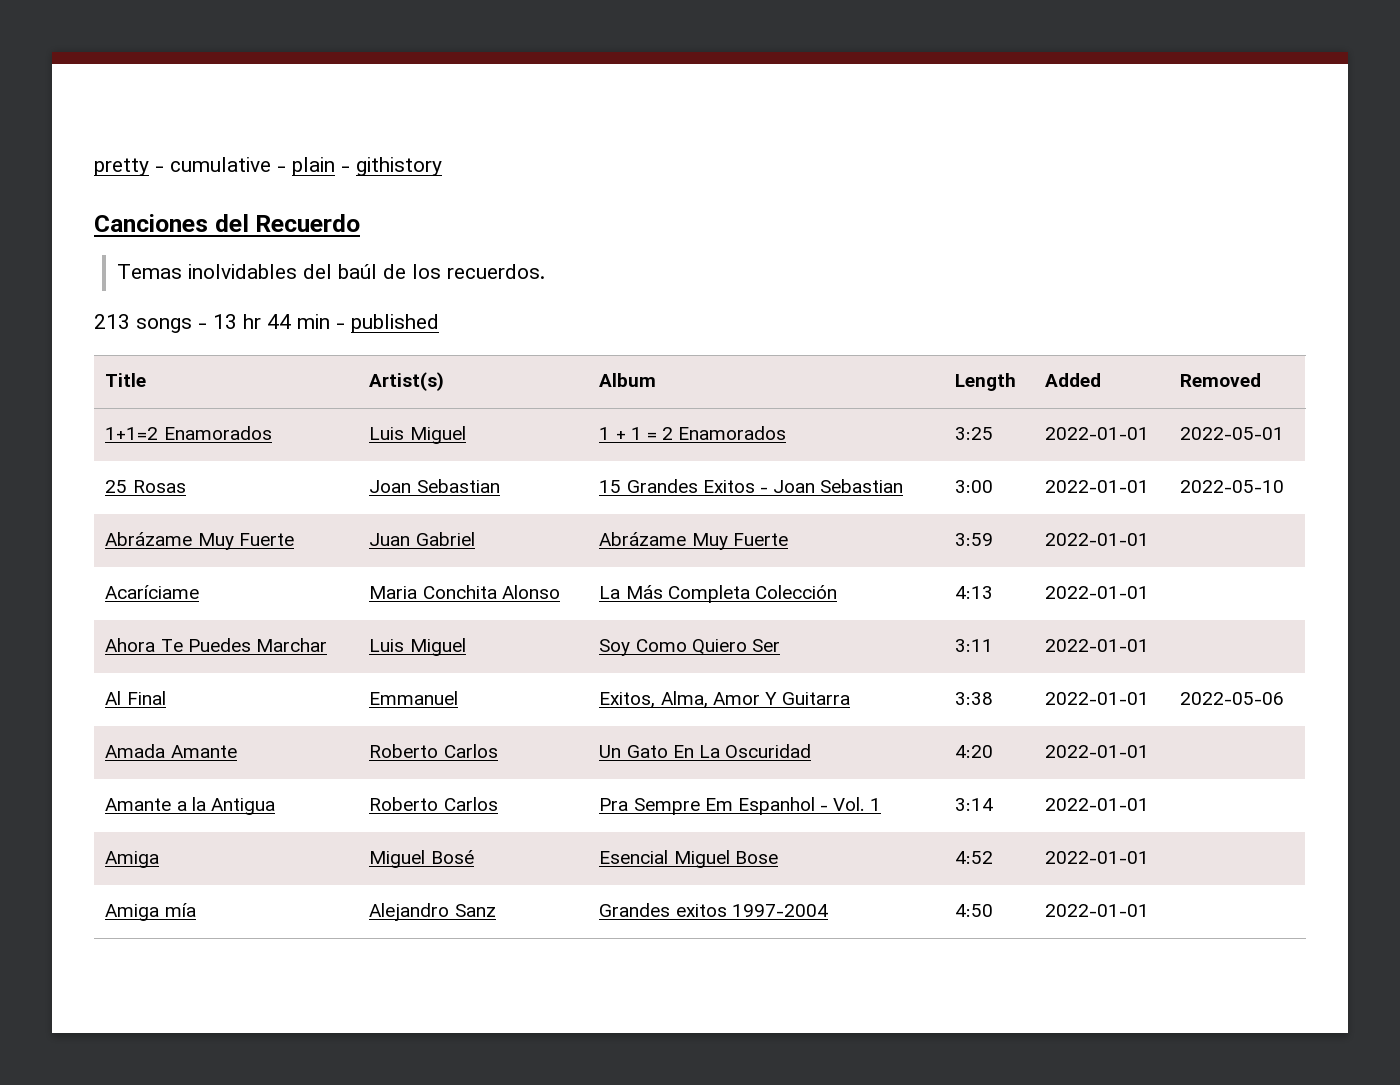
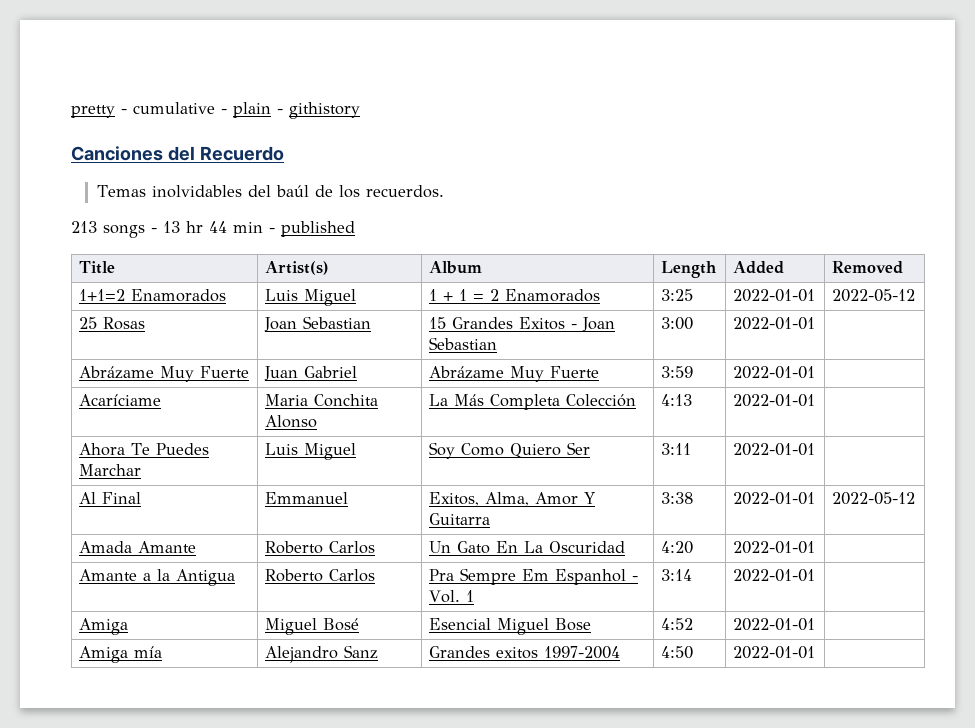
- 1+1=2 Enamorados | Luis Miguel | 1 + 1 = 2 Enamorados | 3:25 | 2022-01-01 | 2022-05-01
+ 1+1=2 Enamorados | Luis Miguel | 1 + 1 = 2 Enamorados | 3:25 | 2022-01-01 | 2022-05-12
- 25 Rosas | Joan Sebastian | 15 Grandes Exitos - Joan Sebastian | 3:00 | 2022-01-01 | 2022-05-10
+ 25 Rosas | Joan Sebastian | 15 Grandes Exitos - Joan Sebastian | 3:00 | 2022-01-01 |
- Al Final | Emmanuel | Exitos, Alma, Amor Y Guitarra | 3:38 | 2022-01-01 | 2022-05-06
+ Al Final | Emmanuel | Exitos, Alma, Amor Y Guitarra | 3:38 | 2022-01-01 | 2022-05-12

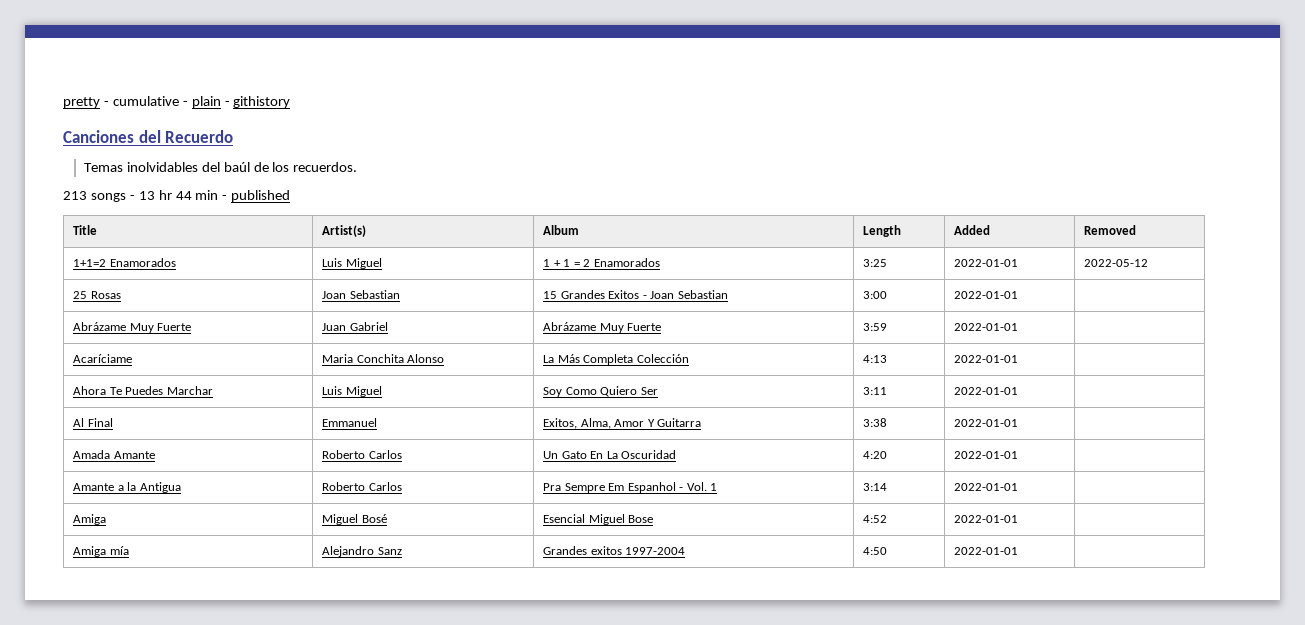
- Al Final | Emmanuel | Exitos, Alma, Amor Y Guitarra | 3:38 | 2022-01-01 | 2022-05-12
+ Al Final | Emmanuel | Exitos, Alma, Amor Y Guitarra | 3:38 | 2022-01-01 |

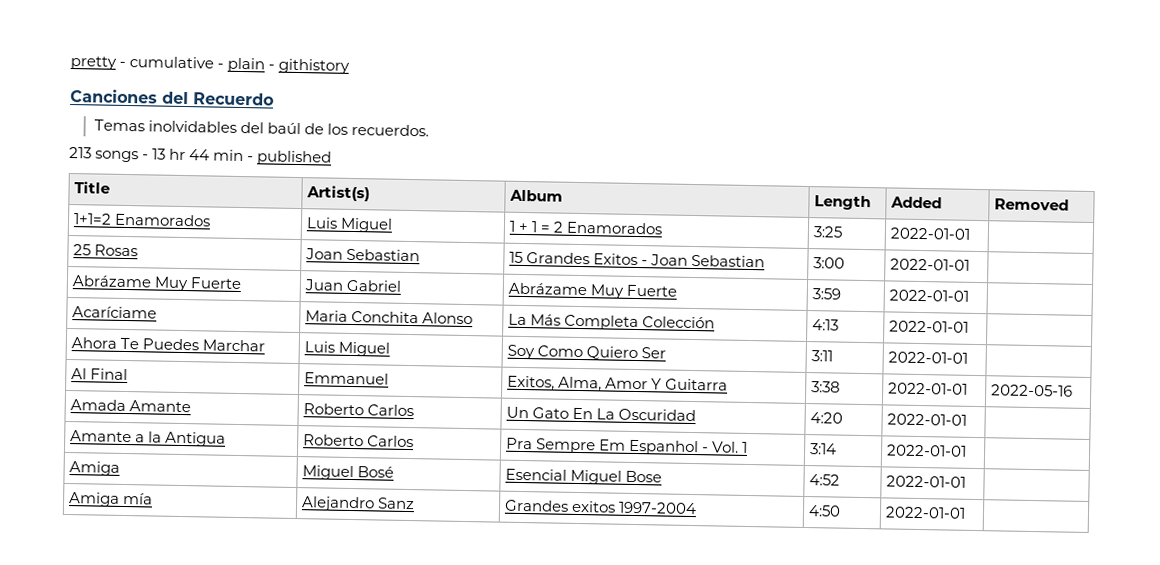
- 1+1=2 Enamorados | Luis Miguel | 1 + 1 = 2 Enamorados | 3:25 | 2022-01-01 | 2022-05-12
+ 1+1=2 Enamorados | Luis Miguel | 1 + 1 = 2 Enamorados | 3:25 | 2022-01-01 |
- Al Final | Emmanuel | Exitos, Alma, Amor Y Guitarra | 3:38 | 2022-01-01 |
+ Al Final | Emmanuel | Exitos, Alma, Amor Y Guitarra | 3:38 | 2022-01-01 | 2022-05-16

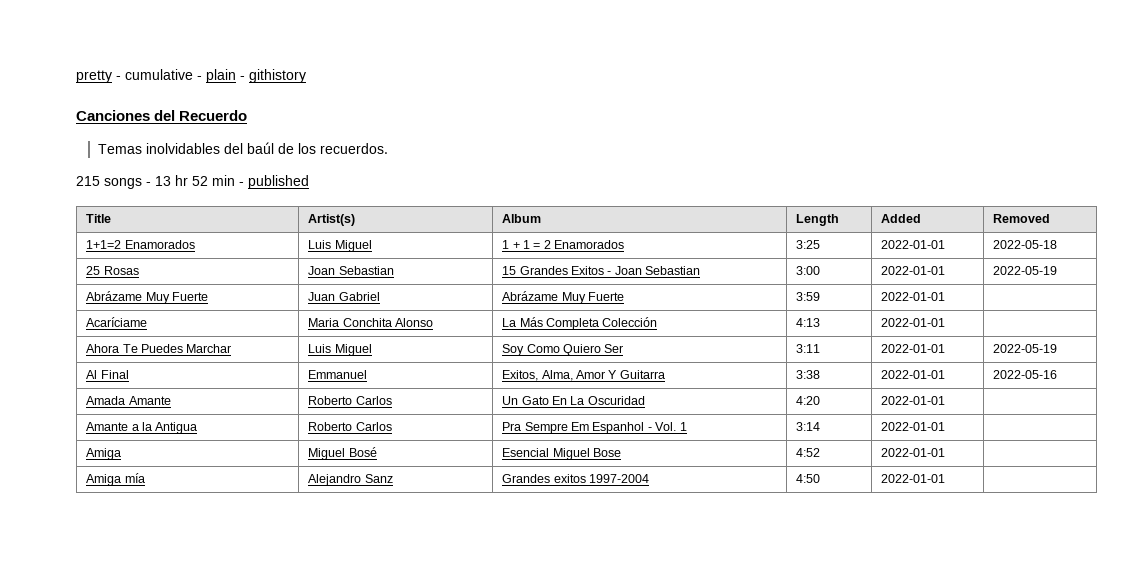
- 213 songs - 13 hr 44 min - published
+ 215 songs - 13 hr 52 min - published
- 1+1=2 Enamorados | Luis Miguel | 1 + 1 = 2 Enamorados | 3:25 | 2022-01-01 |
+ 1+1=2 Enamorados | Luis Miguel | 1 + 1 = 2 Enamorados | 3:25 | 2022-01-01 | 2022-05-18
- 25 Rosas | Joan Sebastian | 15 Grandes Exitos - Joan Sebastian | 3:00 | 2022-01-01 |
+ 25 Rosas | Joan Sebastian | 15 Grandes Exitos - Joan Sebastian | 3:00 | 2022-01-01 | 2022-05-19
- Ahora Te Puedes Marchar | Luis Miguel | Soy Como Quiero Ser | 3:11 | 2022-01-01 |
+ Ahora Te Puedes Marchar | Luis Miguel | Soy Como Quiero Ser | 3:11 | 2022-01-01 | 2022-05-19

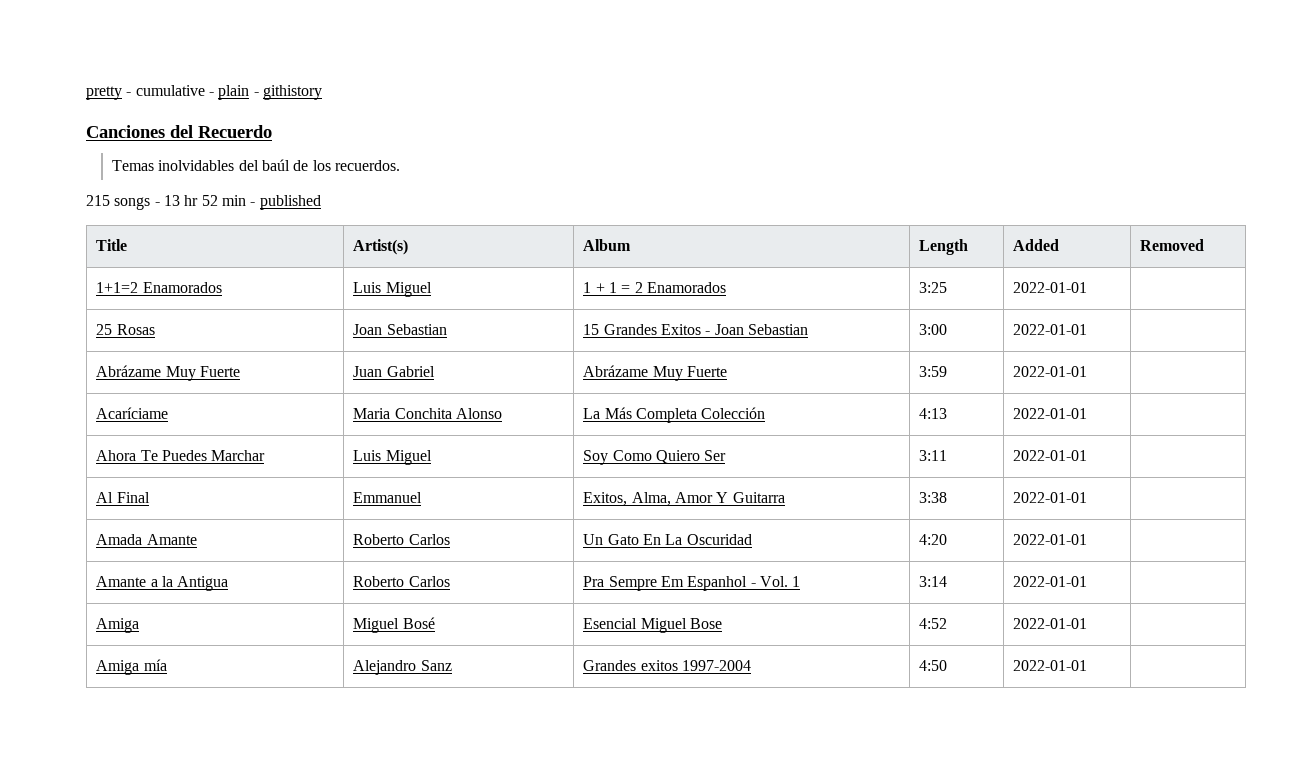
- 1+1=2 Enamorados | Luis Miguel | 1 + 1 = 2 Enamorados | 3:25 | 2022-01-01 | 2022-05-18
+ 1+1=2 Enamorados | Luis Miguel | 1 + 1 = 2 Enamorados | 3:25 | 2022-01-01 |
- 25 Rosas | Joan Sebastian | 15 Grandes Exitos - Joan Sebastian | 3:00 | 2022-01-01 | 2022-05-19
+ 25 Rosas | Joan Sebastian | 15 Grandes Exitos - Joan Sebastian | 3:00 | 2022-01-01 |
- Ahora Te Puedes Marchar | Luis Miguel | Soy Como Quiero Ser | 3:11 | 2022-01-01 | 2022-05-19
+ Ahora Te Puedes Marchar | Luis Miguel | Soy Como Quiero Ser | 3:11 | 2022-01-01 |
- Al Final | Emmanuel | Exitos, Alma, Amor Y Guitarra | 3:38 | 2022-01-01 | 2022-05-16
+ Al Final | Emmanuel | Exitos, Alma, Amor Y Guitarra | 3:38 | 2022-01-01 |

